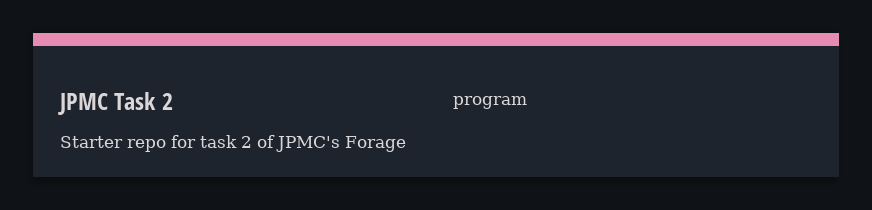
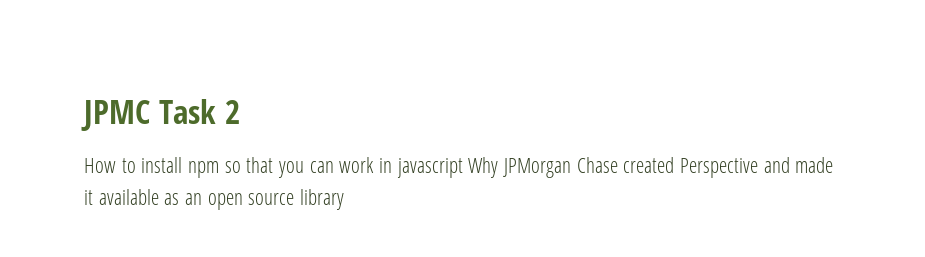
- Starter repo for task 2 of JPMC's Forage program
+ How to install npm so that you can work in javascript Why JPMorgan Chase created Perspective and made it available as an open source library

